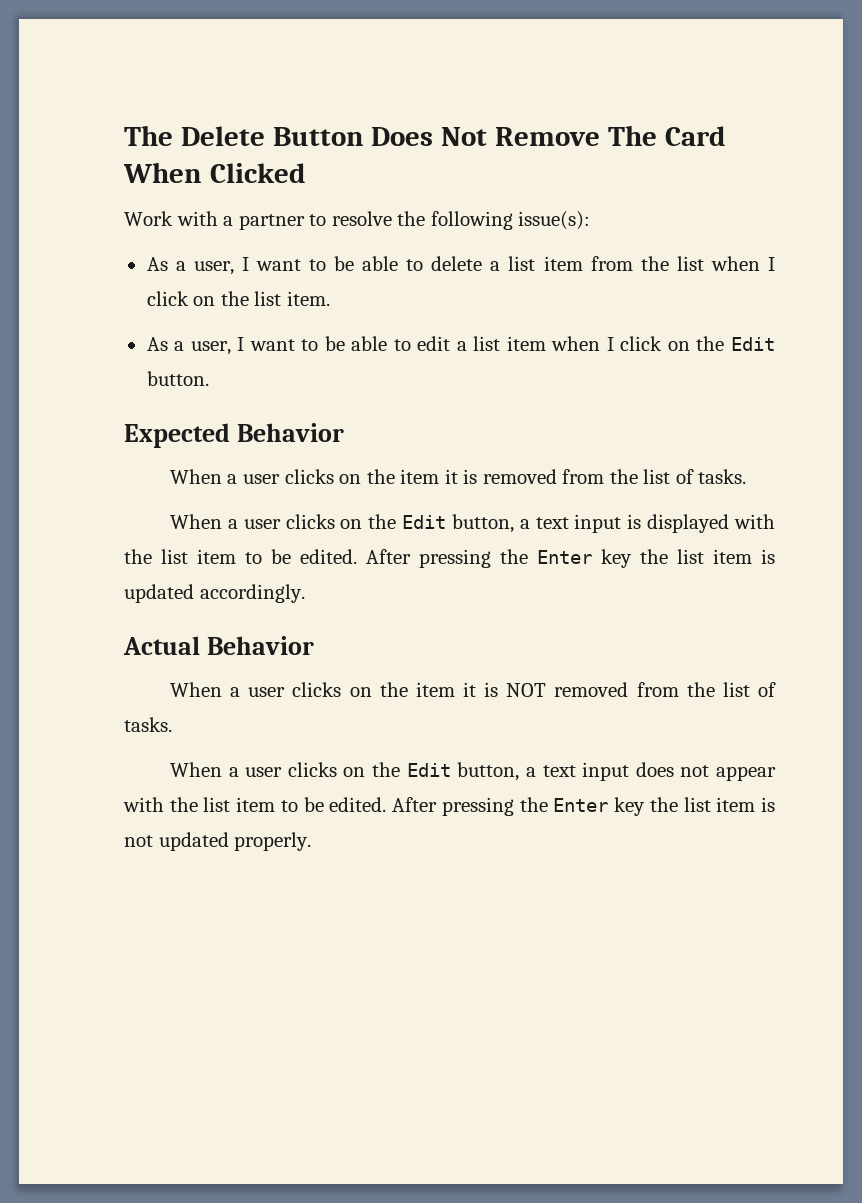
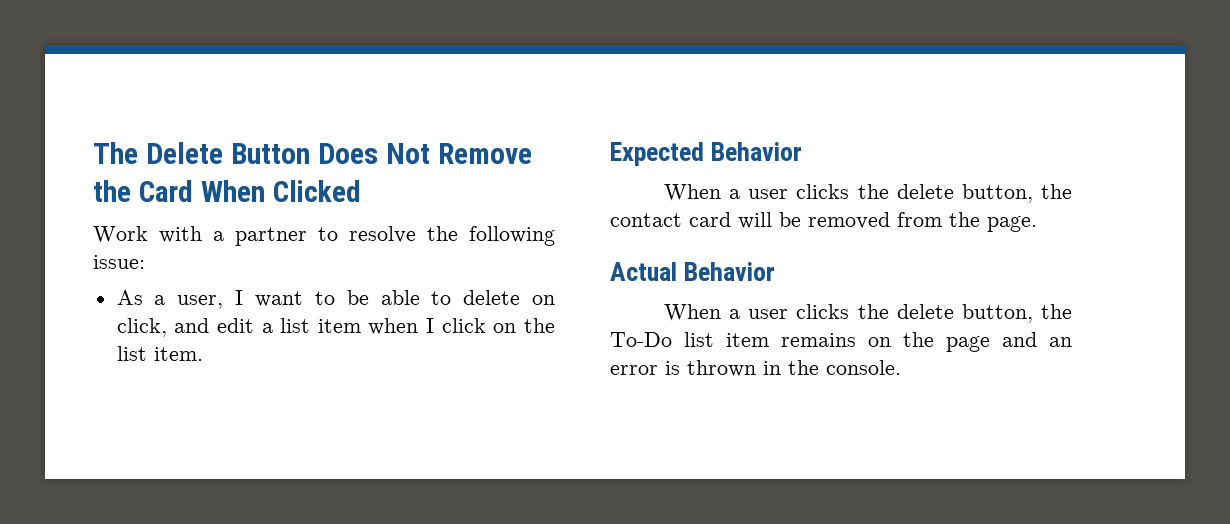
- The Delete Button Does Not Remove The Card When Clicked
+ The Delete Button Does Not Remove the Card When Clicked
- Work with a partner to resolve the following issue(s):
+ Work with a partner to resolve the following issue:
- As a user, I want to be able to delete a list item from the list when I click on the list item.
- As a user, I want to be able to edit a list item when I click on the Edit button.
+ As a user, I want to be able to delete on click, and edit a list item when I click on the list item.
- When a user clicks on the item it is removed from the list of tasks.
- When a user clicks on the Edit button, a text input is displayed with the list item to be edited. After pressing the Enter key the list item is updated accordingly.
+ When a user clicks the delete button, the contact card will be removed from the page.
- When a user clicks on the item it is NOT removed from the list of tasks.
- When a user clicks on the Edit button, a text input does not appear with the list item to be edited. After pressing the Enter key the list item is not updated properly.
+ When a user clicks the delete button, the To-Do list item remains on the page and an error is thrown in the console.

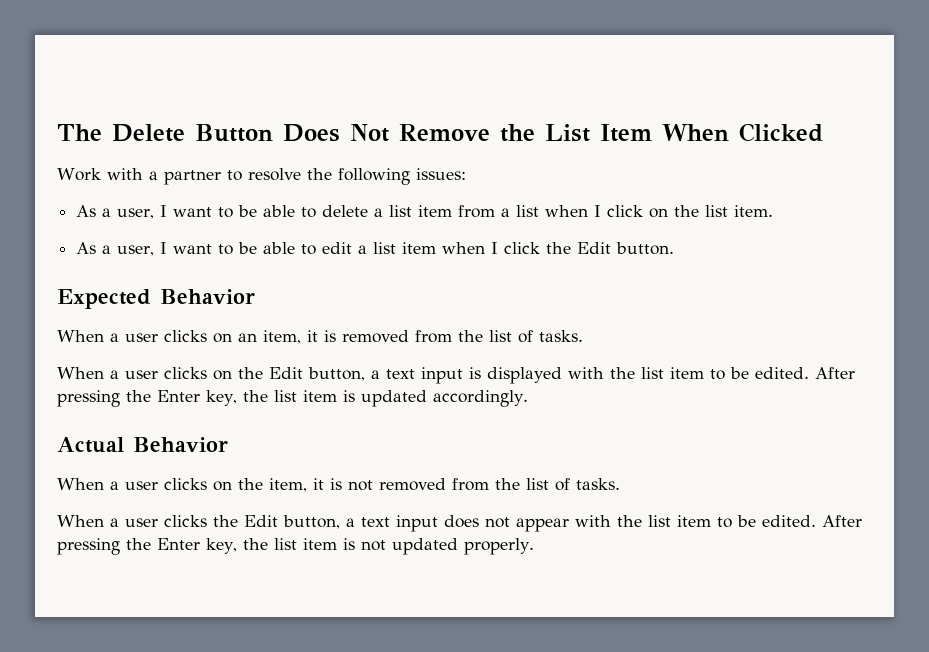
- The Delete Button Does Not Remove the Card When Clicked
+ The Delete Button Does Not Remove the List Item When Clicked
- Work with a partner to resolve the following issue:
+ Work with a partner to resolve the following issues:
- As a user, I want to be able to delete on click, and edit a list item when I click on the list item.
+ As a user, I want to be able to delete a list item from a list when I click on the list item.
+ As a user, I want to be able to edit a list item when I click the Edit button.
- When a user clicks the delete button, the contact card will be removed from the page.
+ When a user clicks on an item, it is removed from the list of tasks.
+ When a user clicks on the Edit button, a text input is displayed with the list item to be edited. After pressing the Enter key, the list item is updated accordingly.
- When a user clicks the delete button, the To-Do list item remains on the page and an error is thrown in the console.
+ When a user clicks on the item, it is not removed from the list of tasks.
+ When a user clicks the Edit button, a text input does not appear with the list item to be edited. After pressing the Enter key, the list item is not updated properly.

